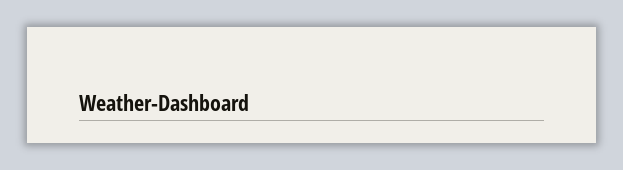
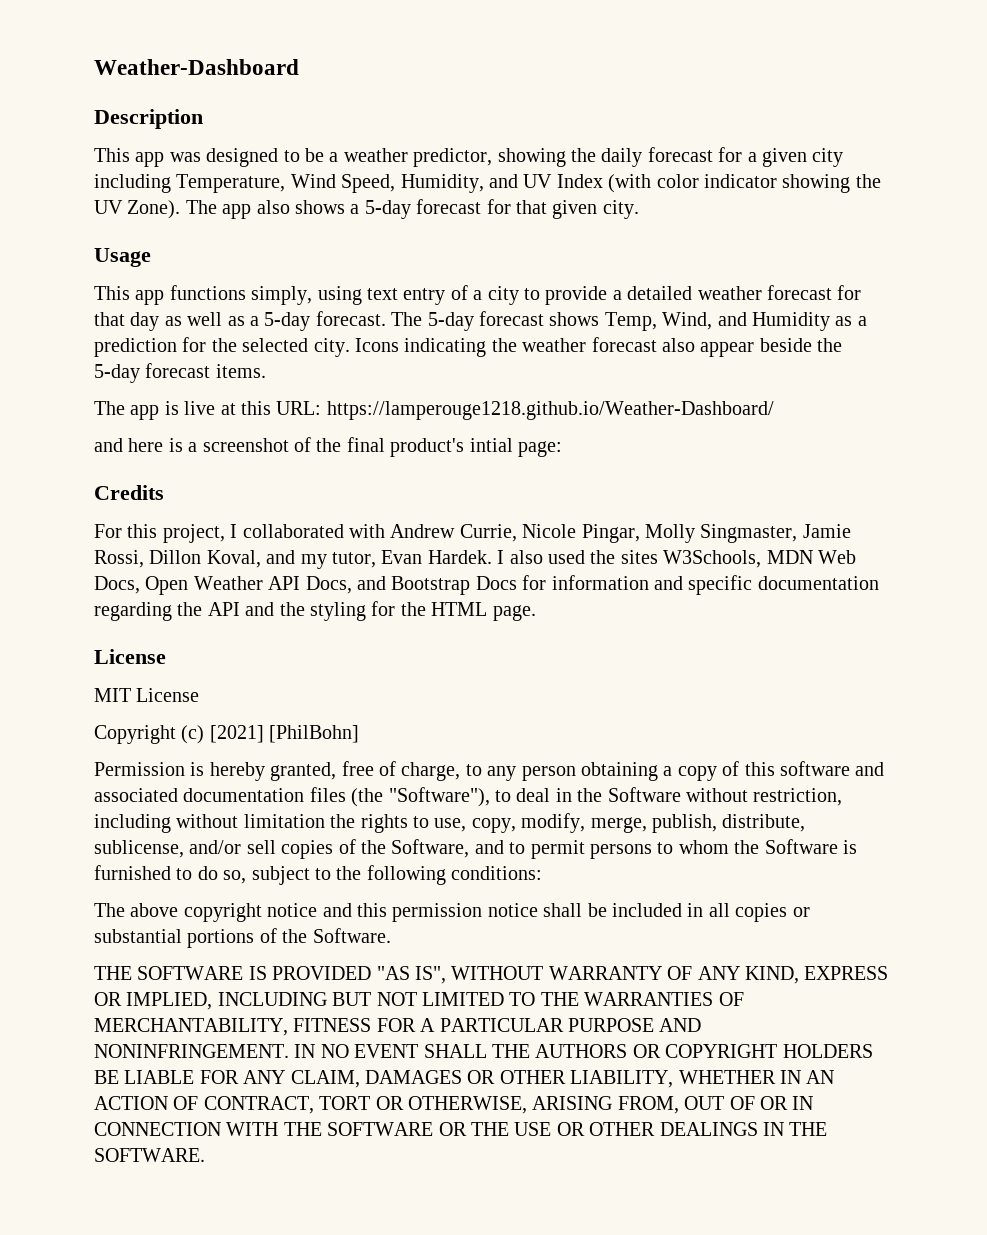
+ Description
+ This app was designed to be a weather predictor, showing the daily forecast for a given city including Temperature, Wind Speed, Humidity, and UV Index (with color indicator showing the UV Zone). The app also shows a 5-day forecast for that given city.
+ Usage
+ This app functions simply, using text entry of a city to provide a detailed weather forecast for that day as well as a 5-day forecast. The 5-day forecast shows Temp, Wind, and Humidity as a prediction for the selected city. Icons indicating the weather forecast also appear beside the 5-day forecast items.
+ The app is live at this URL: https://lamperouge1218.github.io/Weather-Dashboard/
+ and here is a screenshot of the final product's intial page:
+ Credits
+ For this project, I collaborated with Andrew Currie, Nicole Pingar, Molly Singmaster, Jamie Rossi, Dillon Koval, and my tutor, Evan Hardek. I also used the sites W3Schools, MDN Web Docs, Open Weather API Docs, and Bootstrap Docs for information and specific documentation regarding the API and the styling for the HTML page.
+ License
+ MIT License
+ Copyright (c) [2021] [PhilBohn]
+ Permission is hereby granted, free of charge, to any person obtaining a copy of this software and associated documentation files (the "Software"), to deal in the Software without restriction, including without limitation the rights to use, copy, modify, merge, publish, distribute, sublicense, and/or sell copies of the Software, and to permit persons to whom the Software is furnished to do so, subject to the following conditions:
+ The above copyright notice and this permission notice shall be included in all copies or substantial portions of the Software.
+ THE SOFTWARE IS PROVIDED "AS IS", WITHOUT WARRANTY OF ANY KIND, EXPRESS OR IMPLIED, INCLUDING BUT NOT LIMITED TO THE WARRANTIES OF MERCHANTABILITY, FITNESS FOR A PARTICULAR PURPOSE AND NONINFRINGEMENT. IN NO EVENT SHALL THE AUTHORS OR COPYRIGHT HOLDERS BE LIABLE FOR ANY CLAIM, DAMAGES OR OTHER LIABILITY, WHETHER IN AN ACTION OF CONTRACT, TORT OR OTHERWISE, ARISING FROM, OUT OF OR IN CONNECTION WITH THE SOFTWARE OR THE USE OR OTHER DEALINGS IN THE SOFTWARE.

